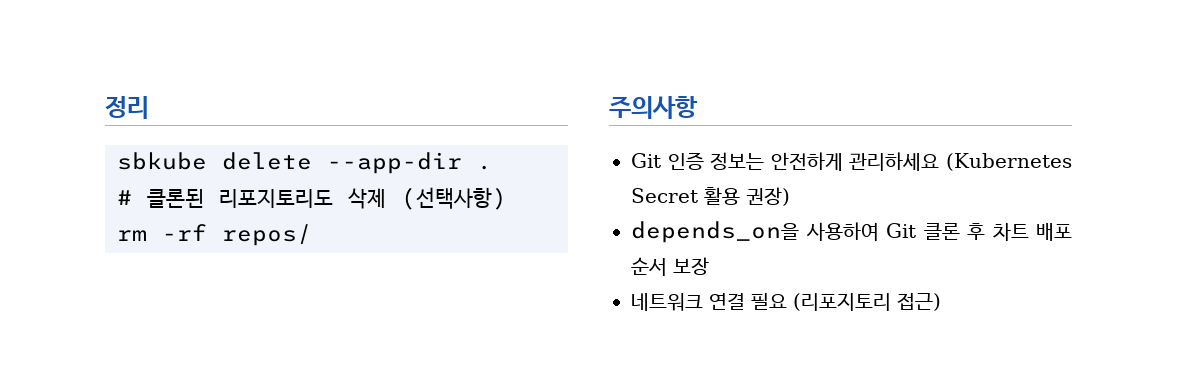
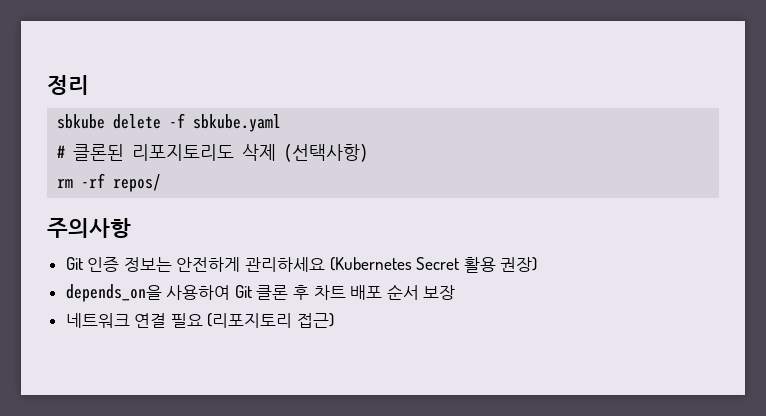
- sbkube delete --app-dir .
+ sbkube delete -f sbkube.yaml

